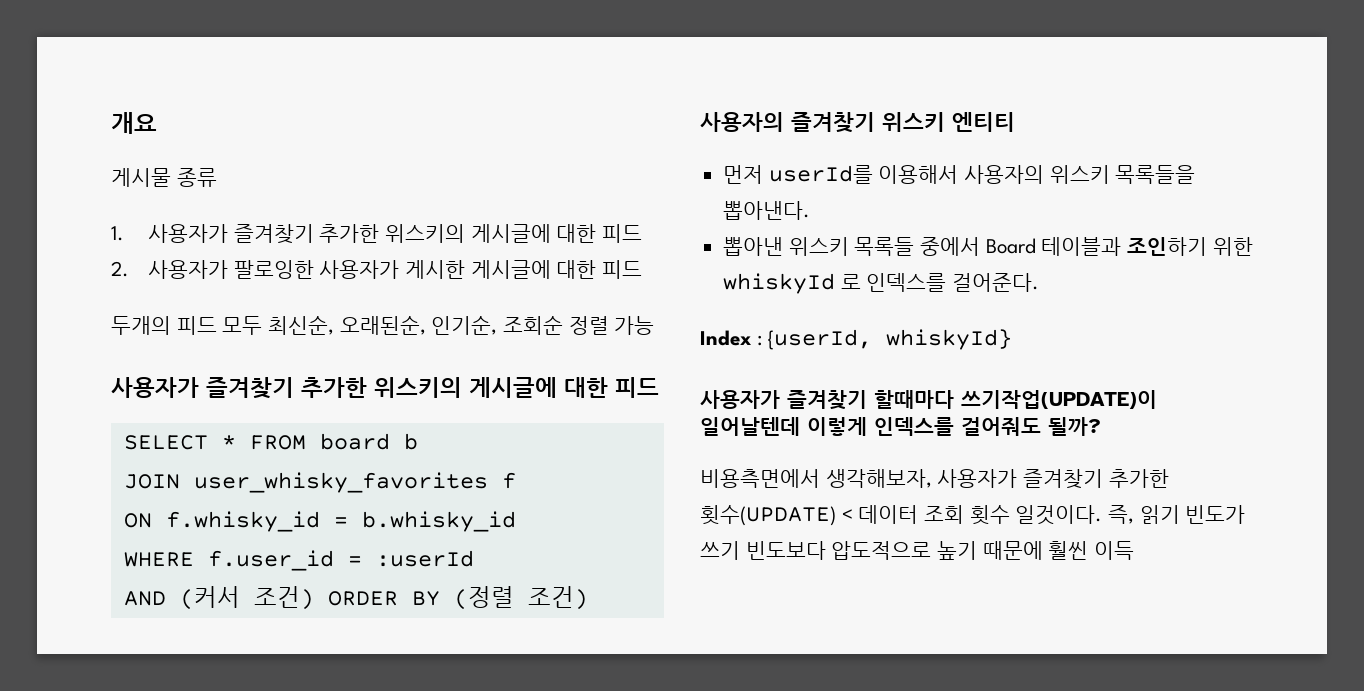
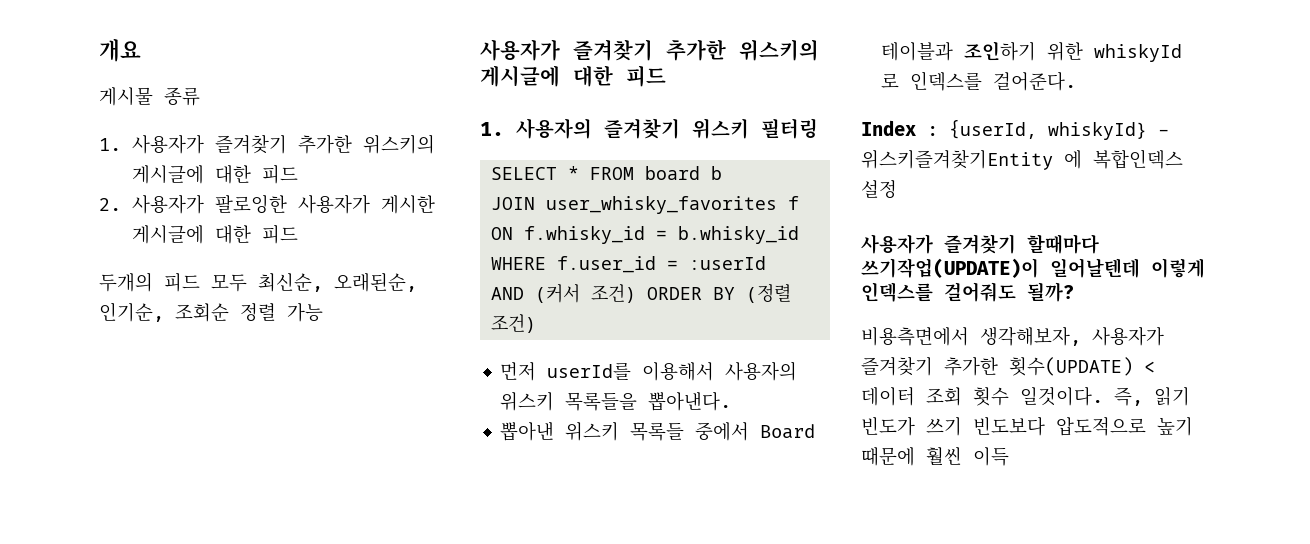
+ 1. 사용자의 즐겨찾기 위스키 필터링
- 사용자의 즐겨찾기 위스키 엔티티
- Index : {userId, whiskyId}
+ Index : {userId, whiskyId} - 위스키즐겨찾기Entity 에 복합인덱스 설정

